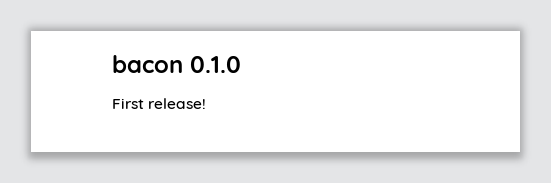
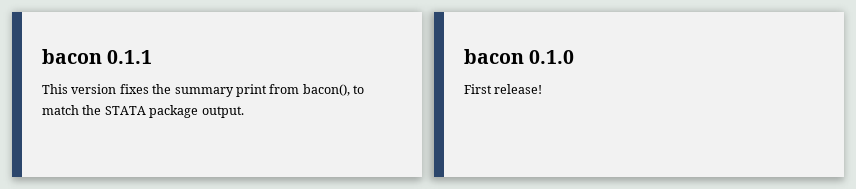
+ bacon 0.1.1
+ This version fixes the summary print from bacon(), to match the STATA package output.

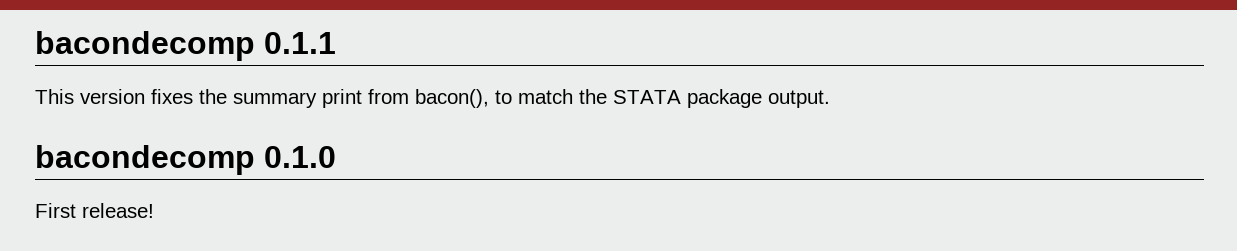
- bacon 0.1.1
+ bacondecomp 0.1.1
- bacon 0.1.0
+ bacondecomp 0.1.0

